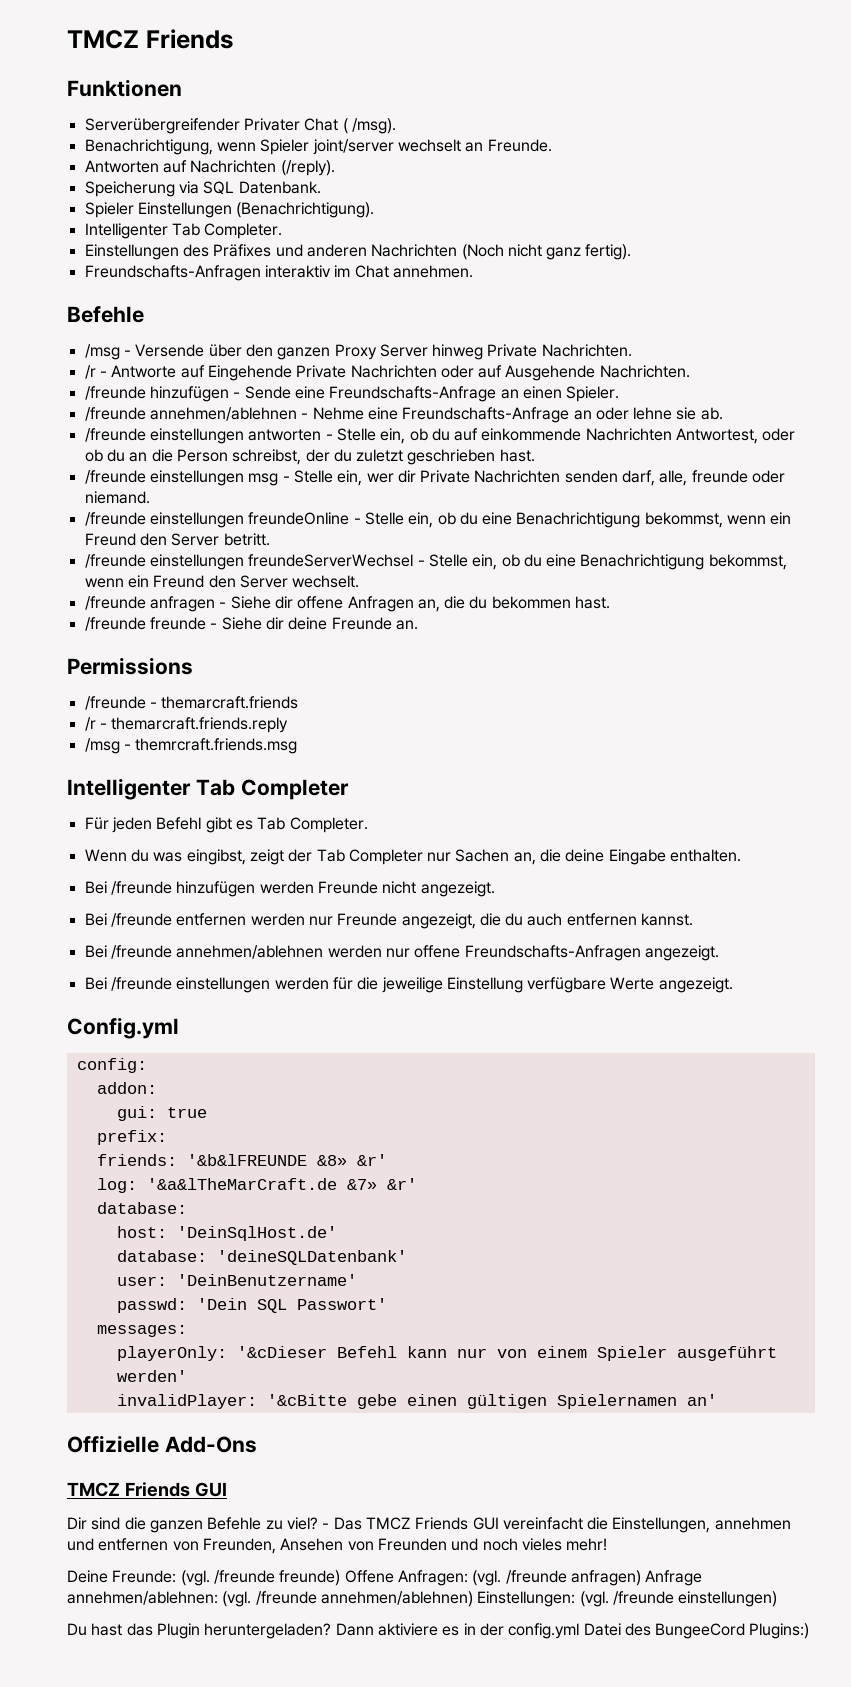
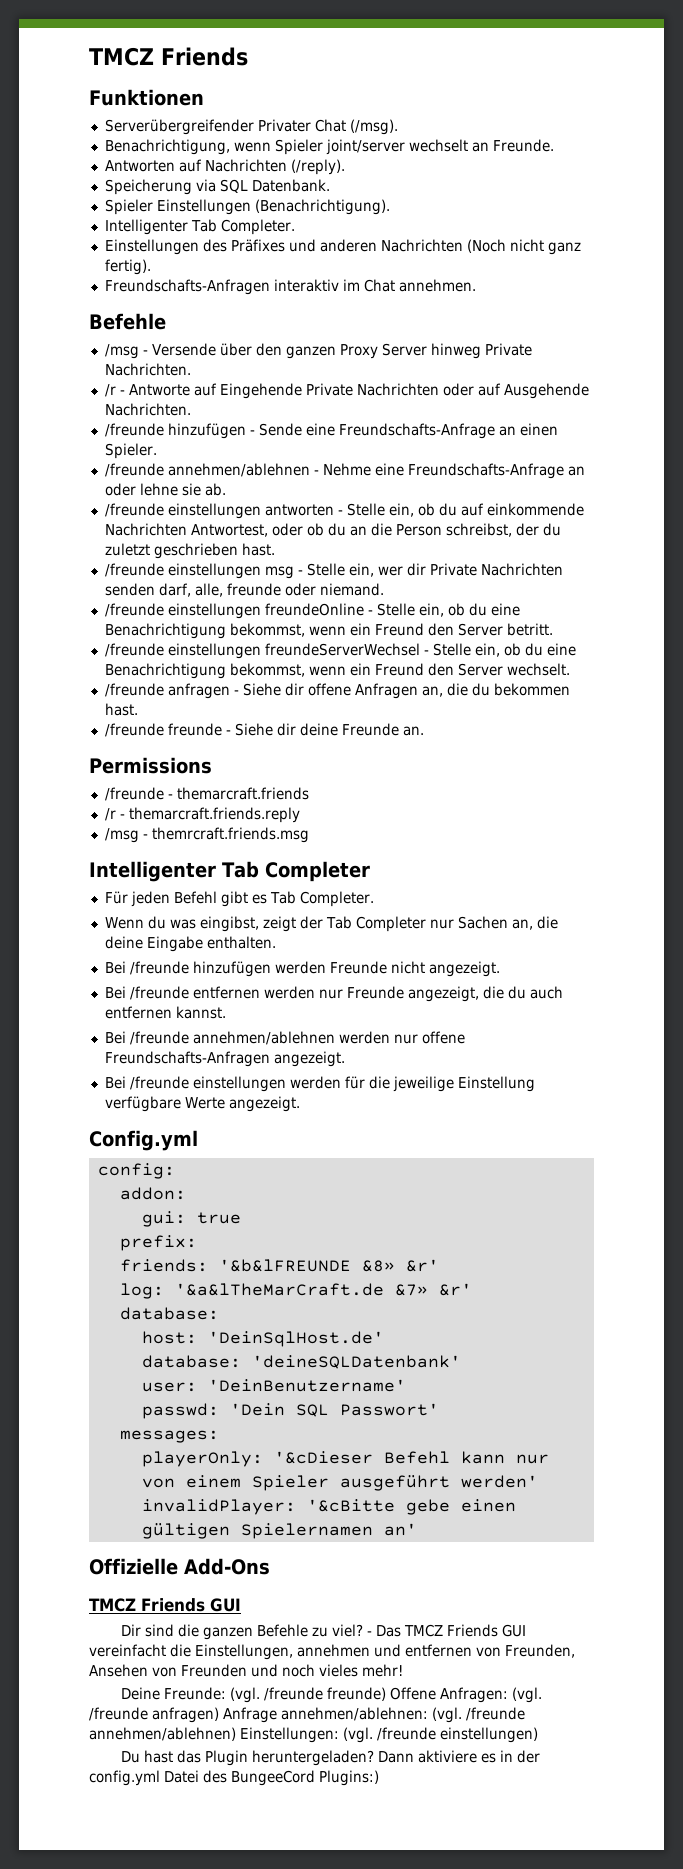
- Serverübergreifender Privater Chat ( /msg).
+ Serverübergreifender Privater Chat (/msg).

